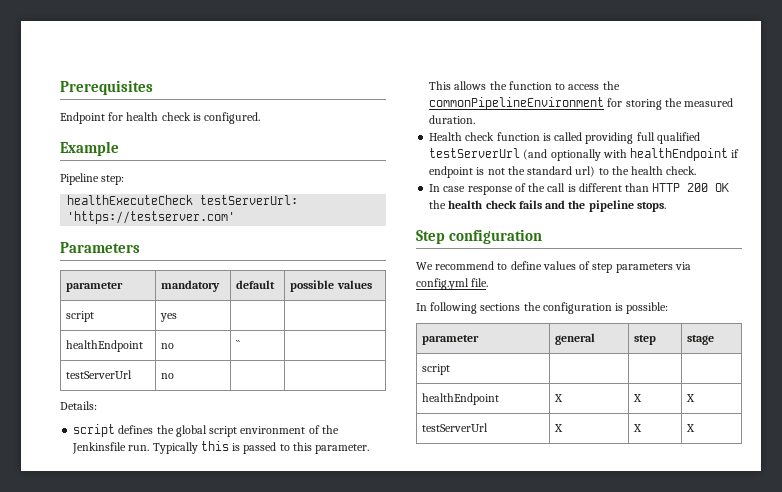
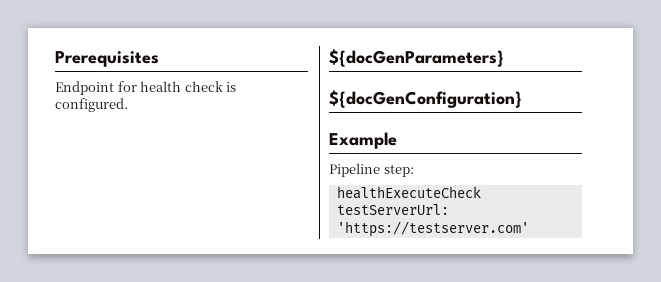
+ ${docGenParameters}
+ ${docGenConfiguration}
- Parameters
- parameter | mandatory | default | possible values
- script | yes | |
- healthEndpoint | no | `` |
- testServerUrl | no | |
- Details:
- script defines the global script environment of the Jenkinsfile run. Typically this is passed to this parameter. This allows the function to access the commonPipelineEnvironment for storing the measured duration.
- Health check function is called providing full qualified testServerUrl (and optionally with healthEndpoint if endpoint is not the standard url) to the health check.
- In case response of the call is different than HTTP 200 OK the health check fails and the pipeline stops.
- Step configuration
- We recommend to define values of step parameters via config.yml file.
- In following sections the configuration is possible:
- parameter | general | step | stage
- script | | |
- healthEndpoint | X | X | X
- testServerUrl | X | X | X

